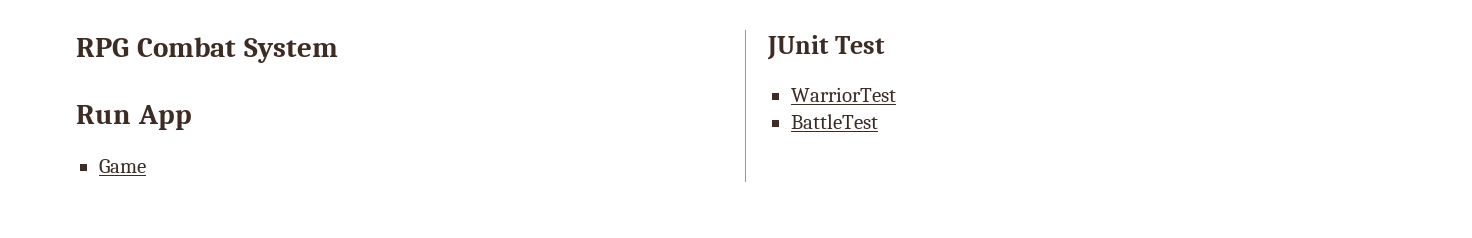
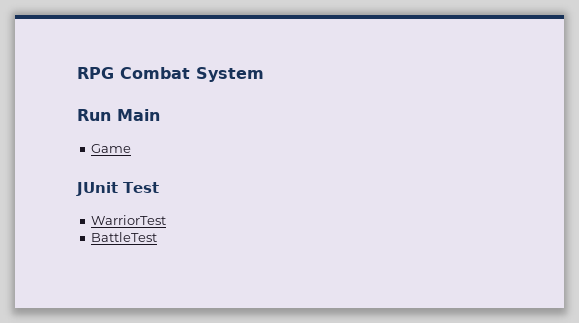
- Run App
+ Run Main

